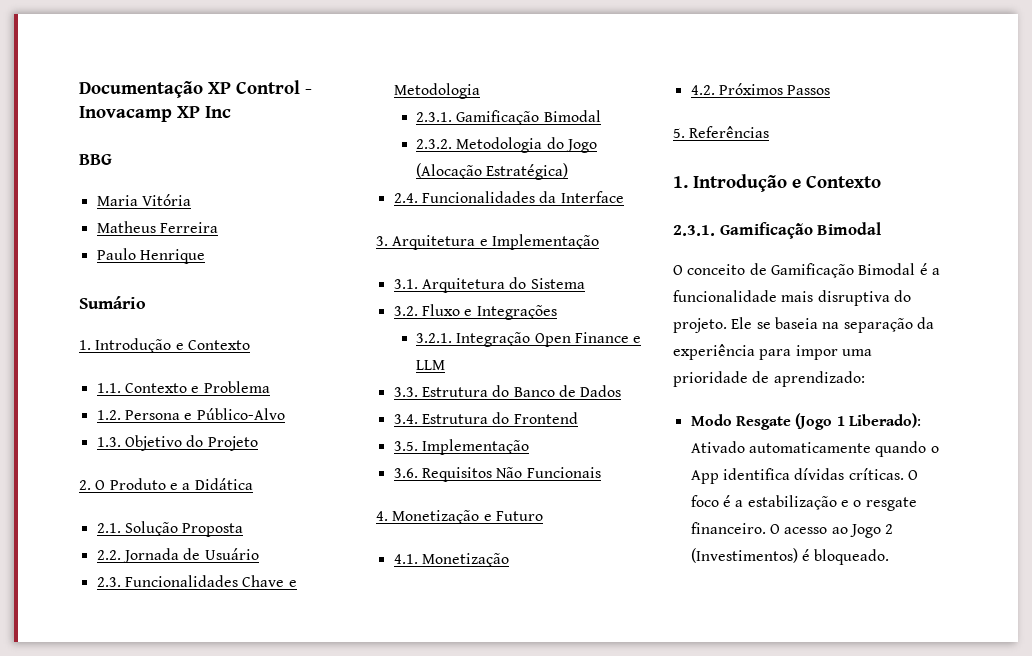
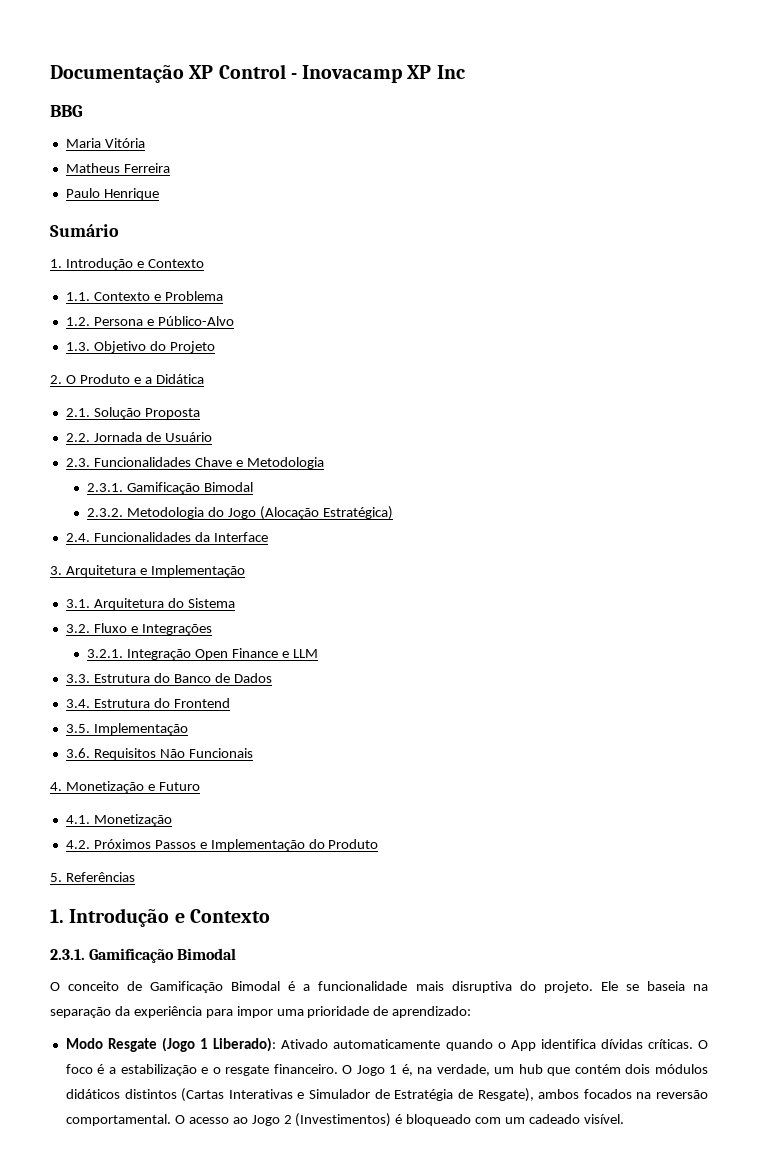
- 4.2. Próximos Passos
+ 4.2. Próximos Passos e Implementação do Produto
- O acesso ao Jogo 2 (Investimentos) é bloqueado.
+ O Jogo 1 é, na verdade, um hub que contém dois módulos didáticos distintos (Cartas Interativas e Simulador de Estratégia de Resgate), ambos focados na reversão comportamental. O acesso ao Jogo 2 (Investimentos) é bloqueado com um cadeado visível.

